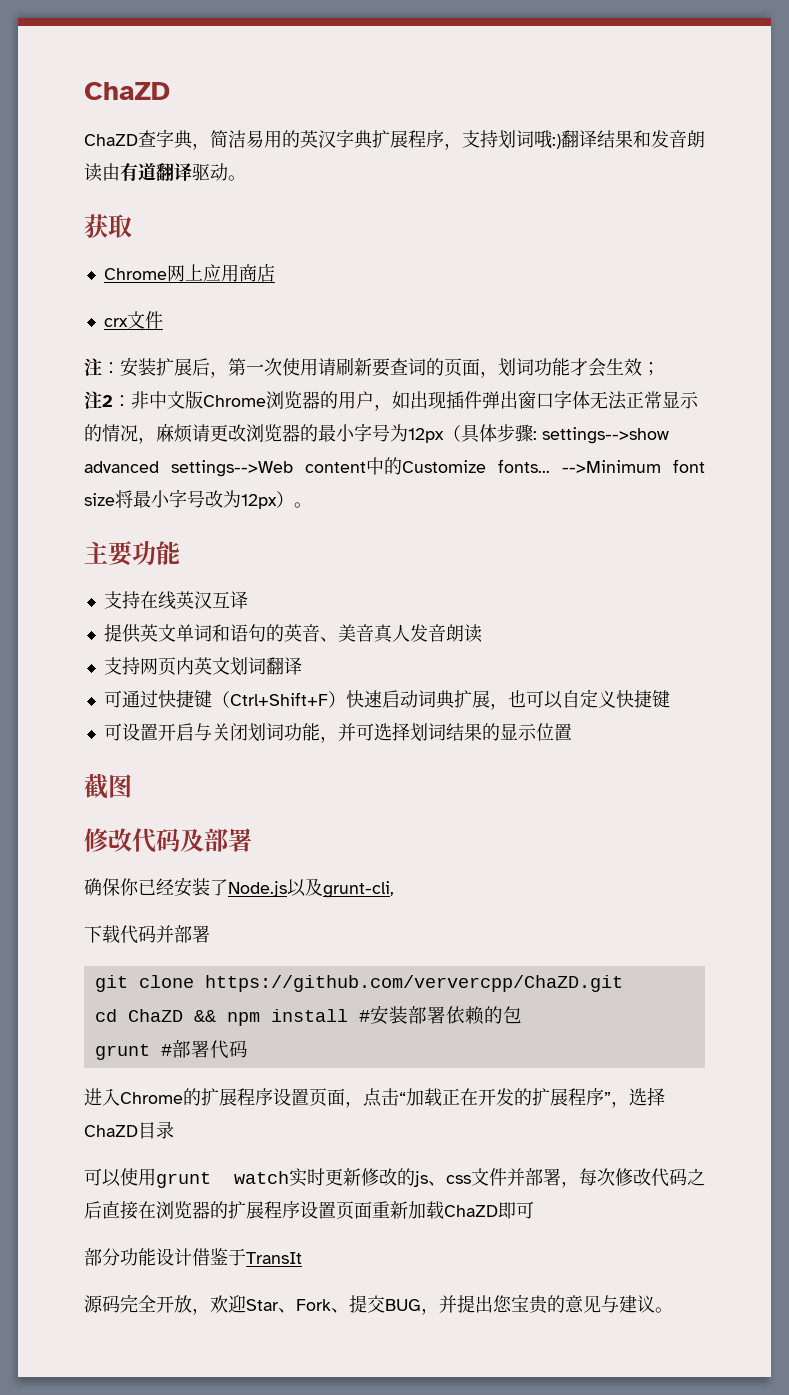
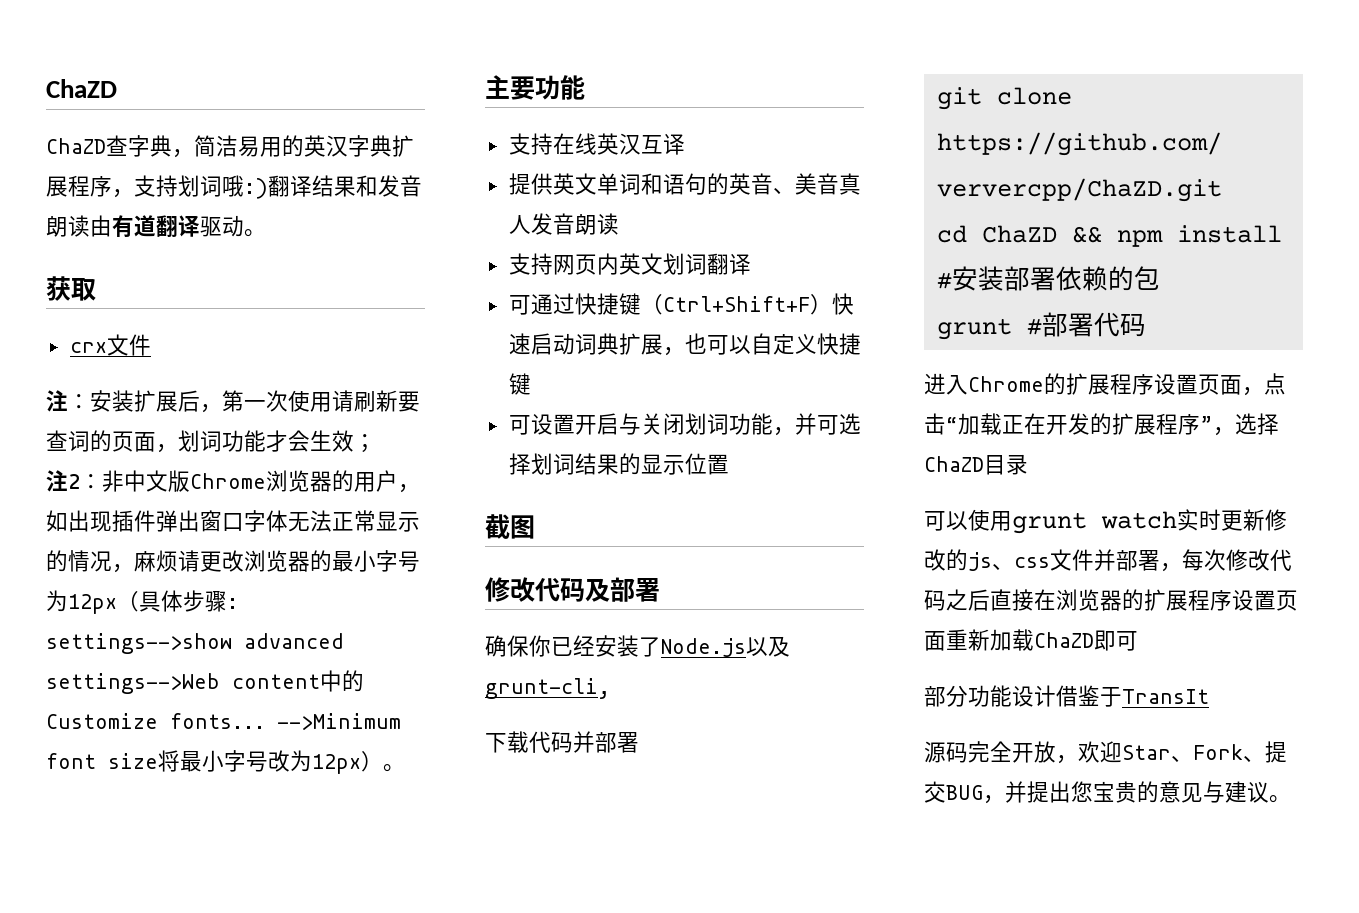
- Chrome网上应用商店

